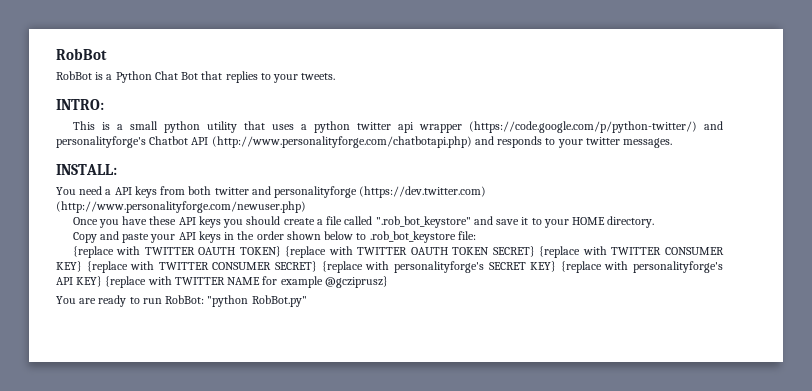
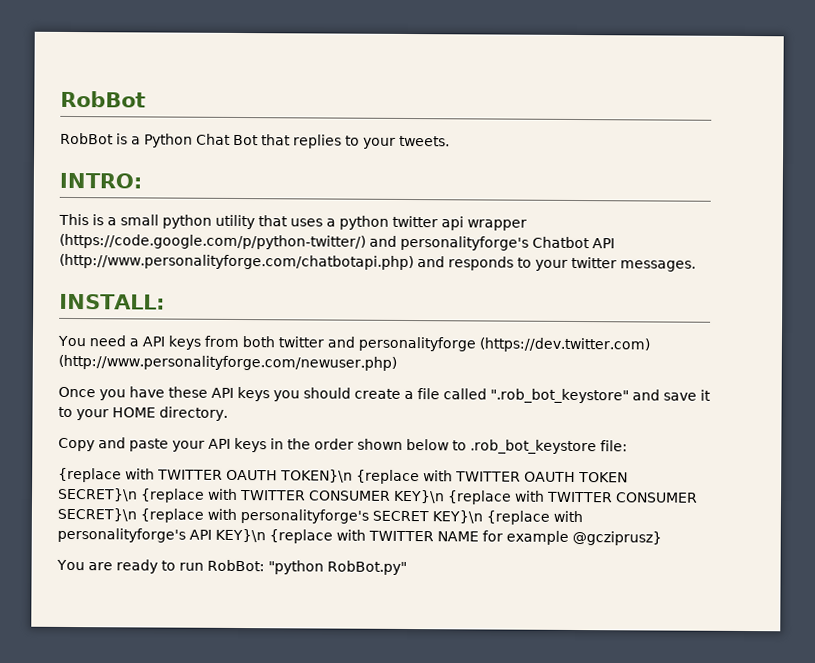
- {replace with TWITTER OAUTH TOKEN} {replace with TWITTER OAUTH TOKEN SECRET} {replace with TWITTER CONSUMER KEY} {replace with TWITTER CONSUMER SECRET} {replace with personalityforge's SECRET KEY} {replace with personalityforge's API KEY} {replace with TWITTER NAME for example @gcziprusz}
+ {replace with TWITTER OAUTH TOKEN}\n {replace with TWITTER OAUTH TOKEN SECRET}\n {replace with TWITTER CONSUMER KEY}\n {replace with TWITTER CONSUMER SECRET}\n {replace with personalityforge's SECRET KEY}\n {replace with personalityforge's API KEY}\n {replace with TWITTER NAME for example @gcziprusz}

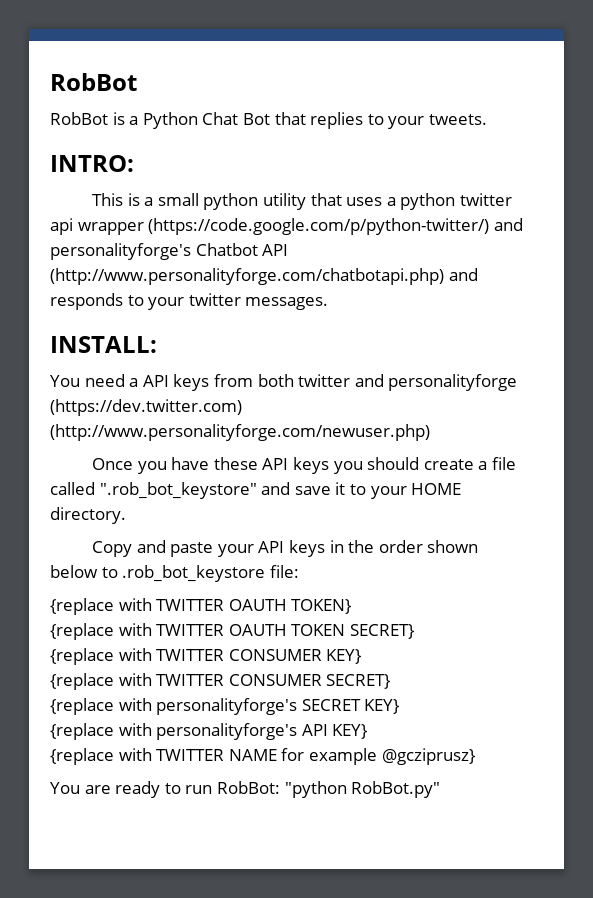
- {replace with TWITTER OAUTH TOKEN}\n {replace with TWITTER OAUTH TOKEN SECRET}\n {replace with TWITTER CONSUMER KEY}\n {replace with TWITTER CONSUMER SECRET}\n {replace with personalityforge's SECRET KEY}\n {replace with personalityforge's API KEY}\n {replace with TWITTER NAME for example @gcziprusz}
+ {replace with TWITTER OAUTH TOKEN}
+ {replace with TWITTER OAUTH TOKEN SECRET}
+ {replace with TWITTER CONSUMER KEY}
+ {replace with TWITTER CONSUMER SECRET}
+ {replace with personalityforge's SECRET KEY}
+ {replace with personalityforge's API KEY}
+ {replace with TWITTER NAME for example @gcziprusz}

